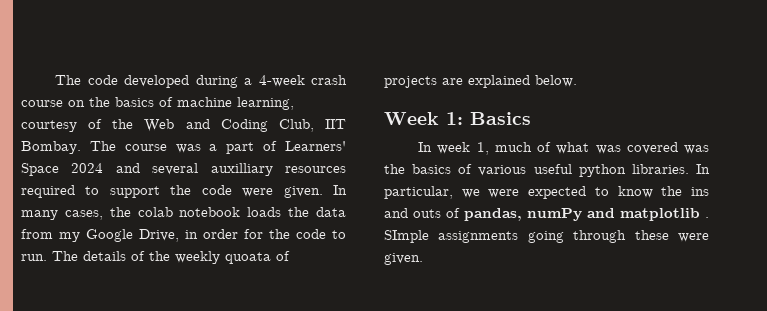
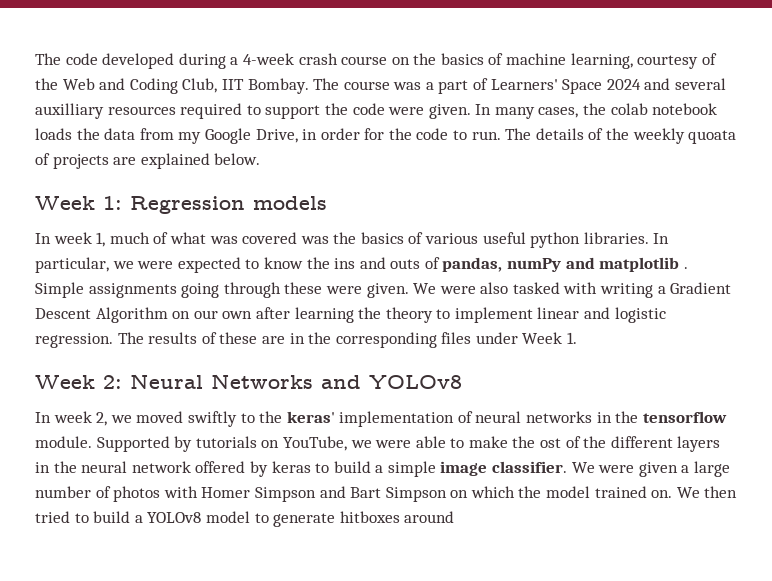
- Week 1: Basics
+ Week 1: Regression models
- SImple assignments going through these were given.
+ Simple assignments going through these were given.
+ We were also tasked with writing a Gradient Descent Algorithm on our own after learning the theory to implement linear and logistic regression. The results of these are in the corresponding files under Week 1.
+ Week 2: Neural Networks and YOLOv8
+ In week 2, we moved swiftly to the keras' implementation of neural networks in the tensorflow module. Supported by tutorials on YouTube, we were able to make the ost of the different layers in the neural network offered by keras to build a simple image classifier. We were given a large number of photos with Homer Simpson and Bart Simpson on which the model trained on. We then tried to build a YOLOv8 model to generate hitboxes around

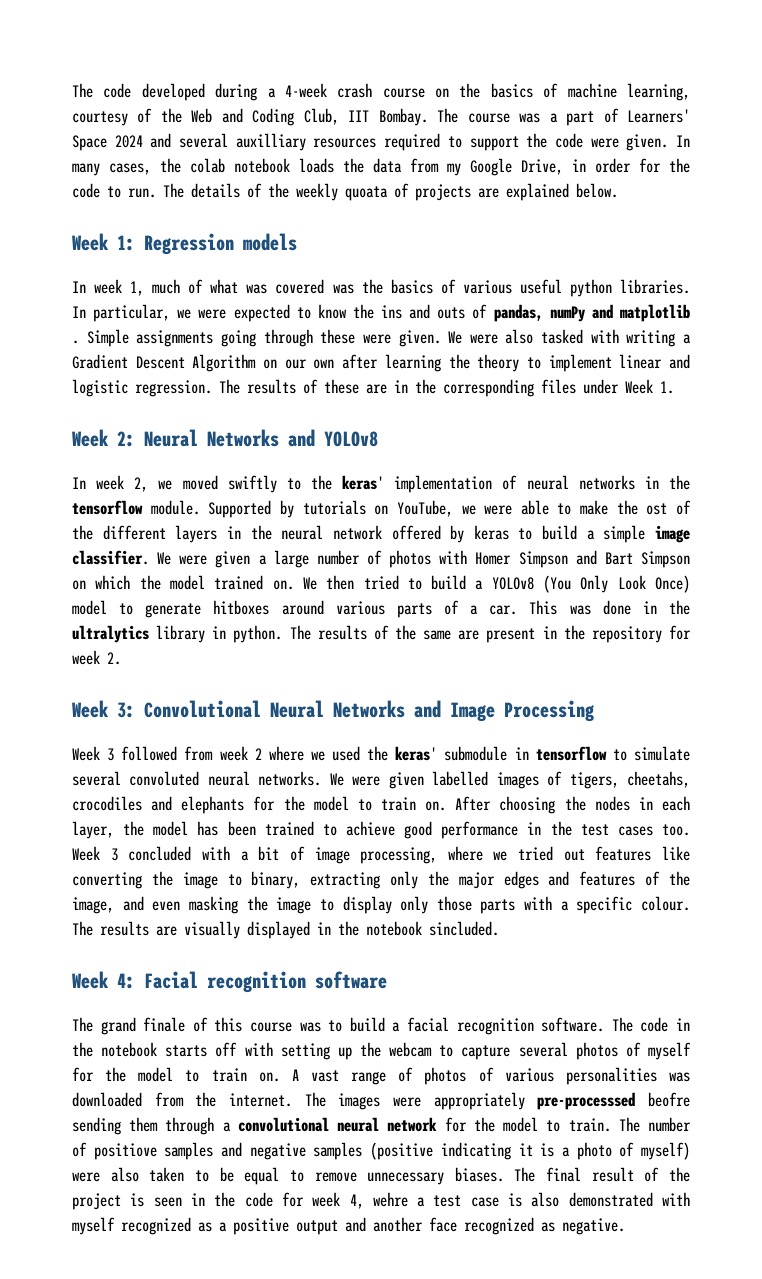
- We then tried to build a YOLOv8 model to generate hitboxes around
+ We then tried to build a YOLOv8 (You Only Look Once) model to generate hitboxes around various parts of a car. This was done in the ultralytics library in python. The results of the same are present in the repository for week 2.
+ Week 3: Convolutional Neural Networks and Image Processing
+ Week 3 followed from week 2 where we used the keras' submodule in tensorflow to simulate several convoluted neural networks. We were given labelled images of tigers, cheetahs, crocodiles and elephants for the model to train on. After choosing the nodes in each layer, the model has been trained to achieve good performance in the test cases too. Week 3 concluded with a bit of image processing, where we tried out features like converting the image to binary, extracting only the major edges and features of the image, and even masking the image to display only those parts with a specific colour. The results are visually displayed in the notebook sincluded.
+ Week 4: Facial recognition software
+ The grand finale of this course was to build a facial recognition software. The code in the notebook starts off with setting up the webcam to capture several photos of myself for the model to train on. A vast range of photos of various personalities was downloaded from the internet. The images were appropriately pre-processsed beofre sending them through a convolutional neural network for the model to train. The number of positiove samples and negative samples (positive indicating it is a photo of myself) were also taken to be equal to remove unnecessary biases. The final result of the project is seen in the code for week 4, wehre a test case is also demonstrated with myself recognized as a positive output and another face recognized as negative.

